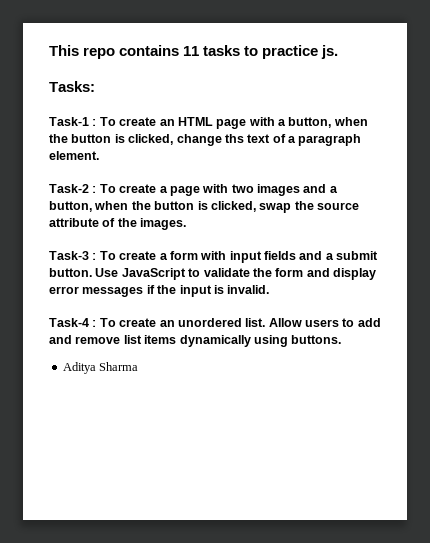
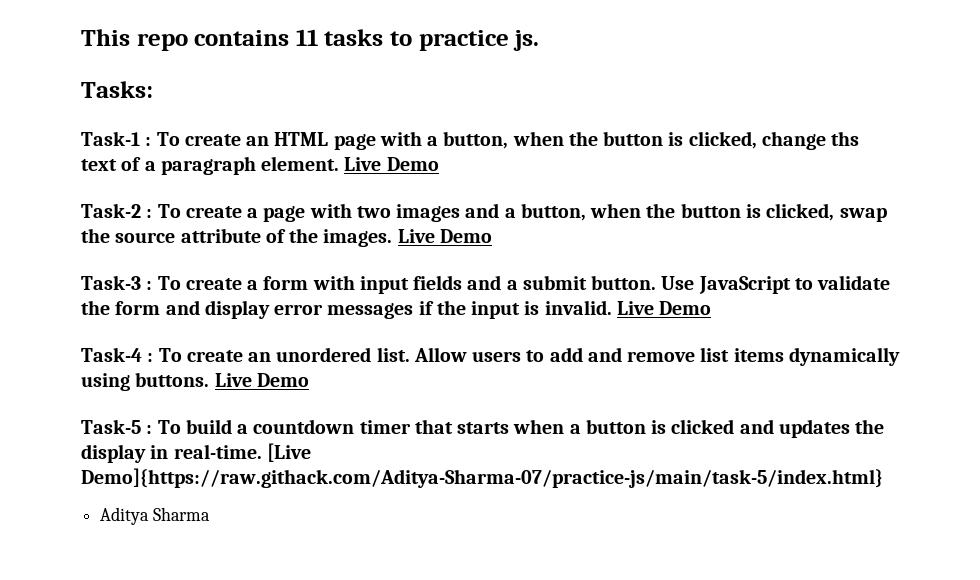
- Task-1 : To create an HTML page with a button, when the button is clicked, change ths text of a paragraph element.
+ Task-1 : To create an HTML page with a button, when the button is clicked, change ths text of a paragraph element. Live Demo
- Task-2 : To create a page with two images and a button, when the button is clicked, swap the source attribute of the images.
+ Task-2 : To create a page with two images and a button, when the button is clicked, swap the source attribute of the images. Live Demo
- Use JavaScript to validate the form and display error messages if the input is invalid.
+ Use JavaScript to validate the form and display error messages if the input is invalid. Live Demo
- Allow users to add and remove list items dynamically using buttons.
+ Allow users to add and remove list items dynamically using buttons. Live Demo
+ Task-5 : To build a countdown timer that starts when a button is clicked and updates the display in real-time. [Live Demo]{https://raw.githack.com/Aditya-Sharma-07/practice-js/main/task-5/index.html}

